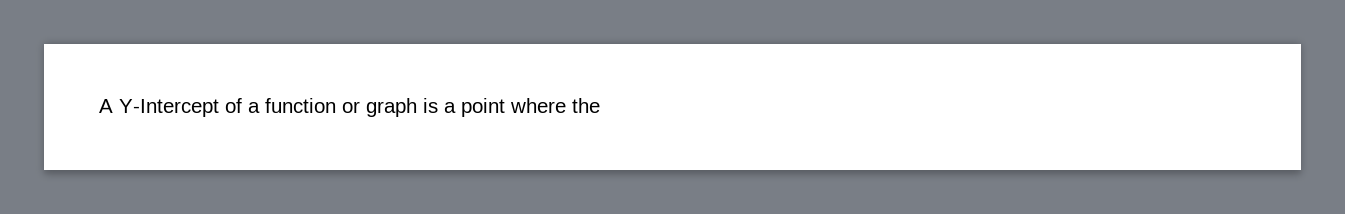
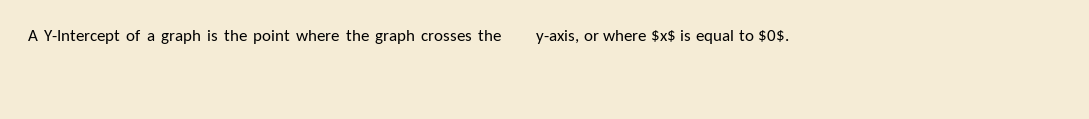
- A Y-Intercept of a function or graph is a point where the
+ A Y-Intercept of a graph is the point where the graph crosses the y-axis, or where $x$ is equal to $0$.

